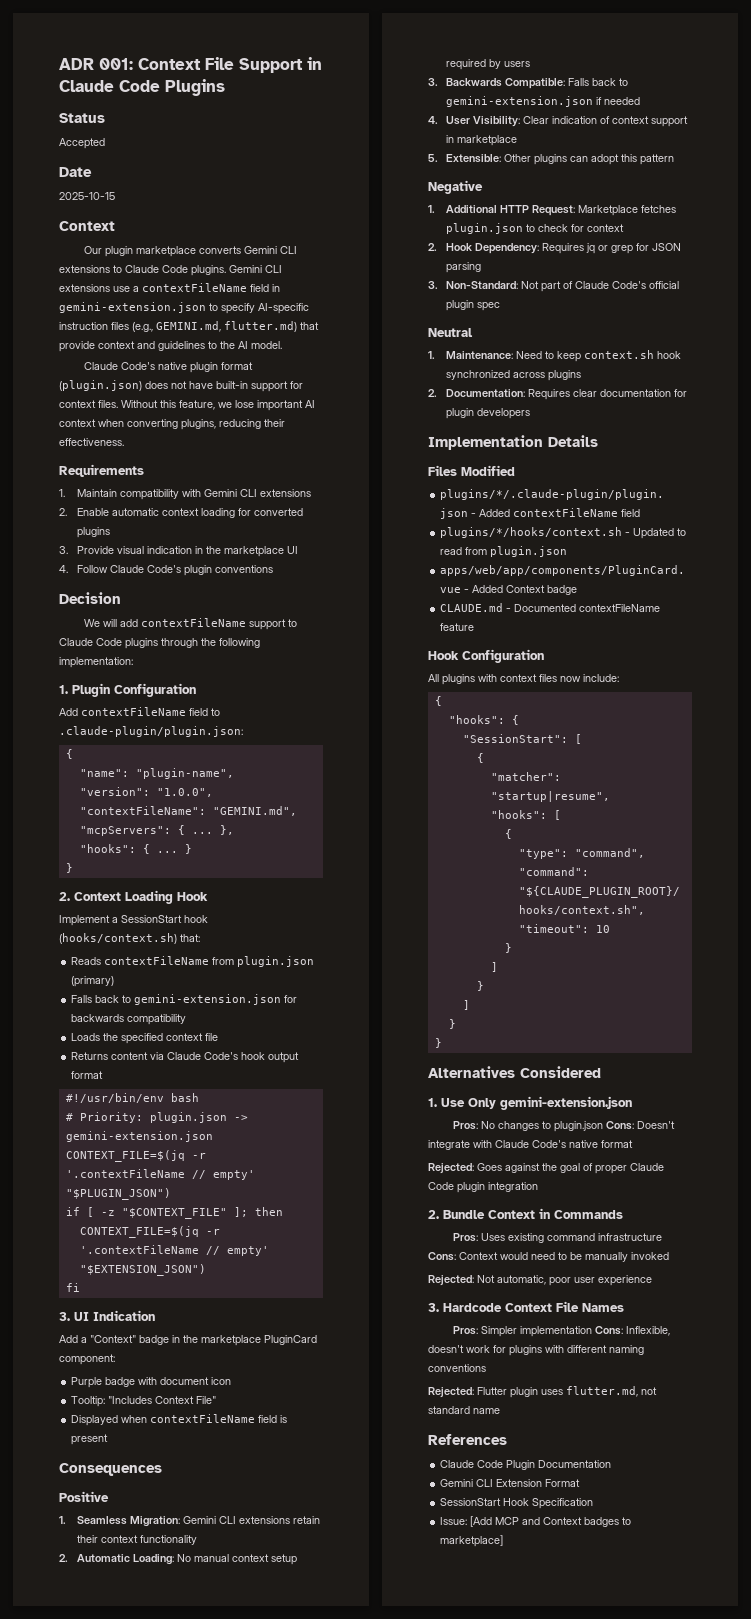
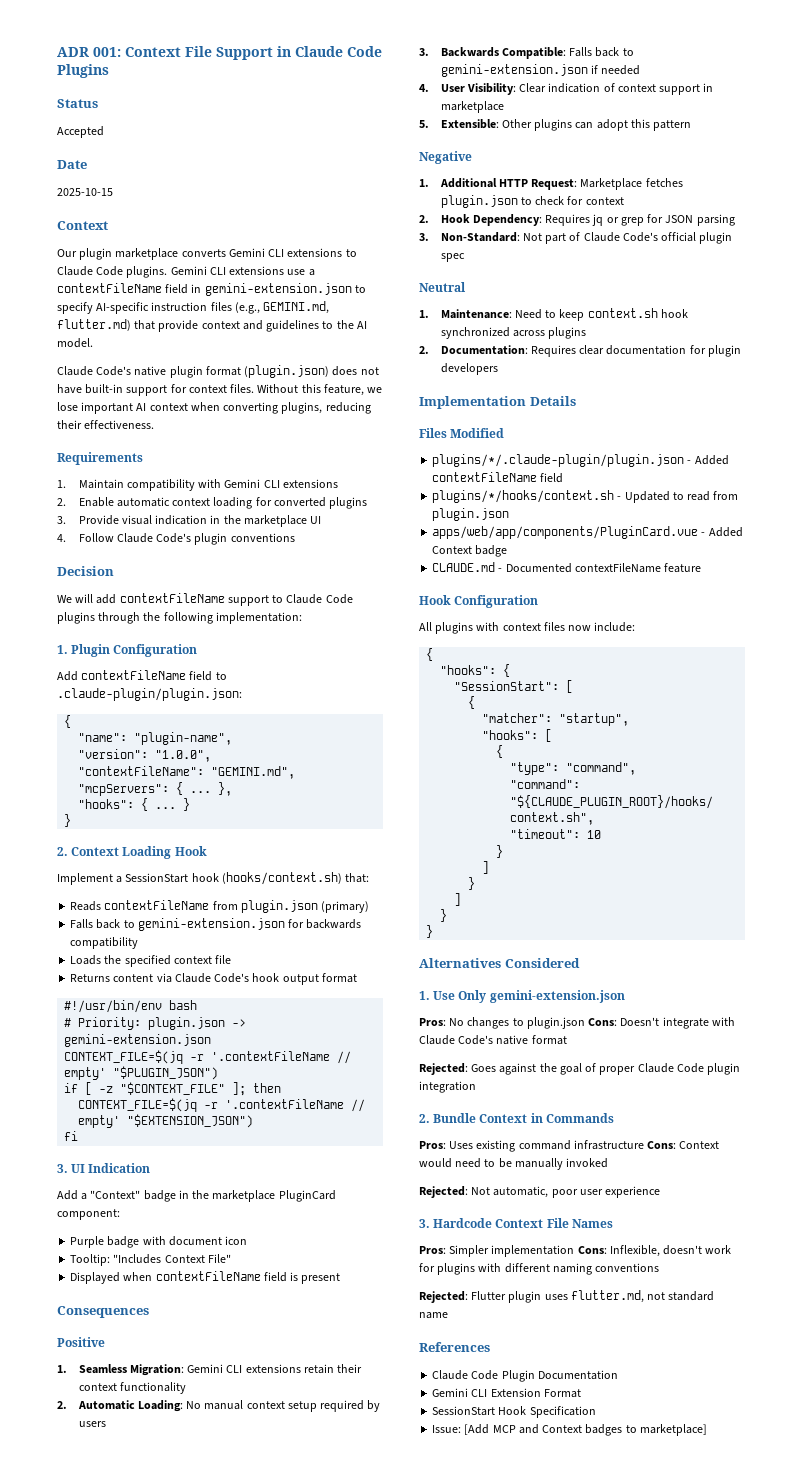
- "matcher": "startup|resume",
+ "matcher": "startup",

